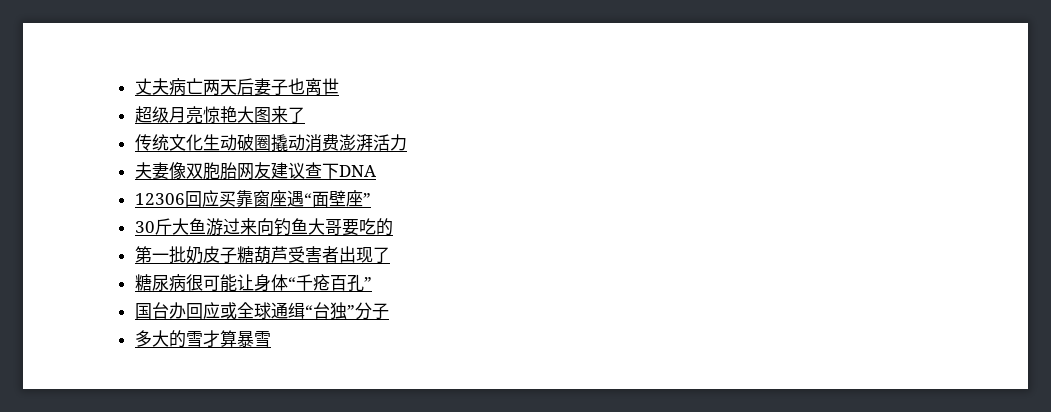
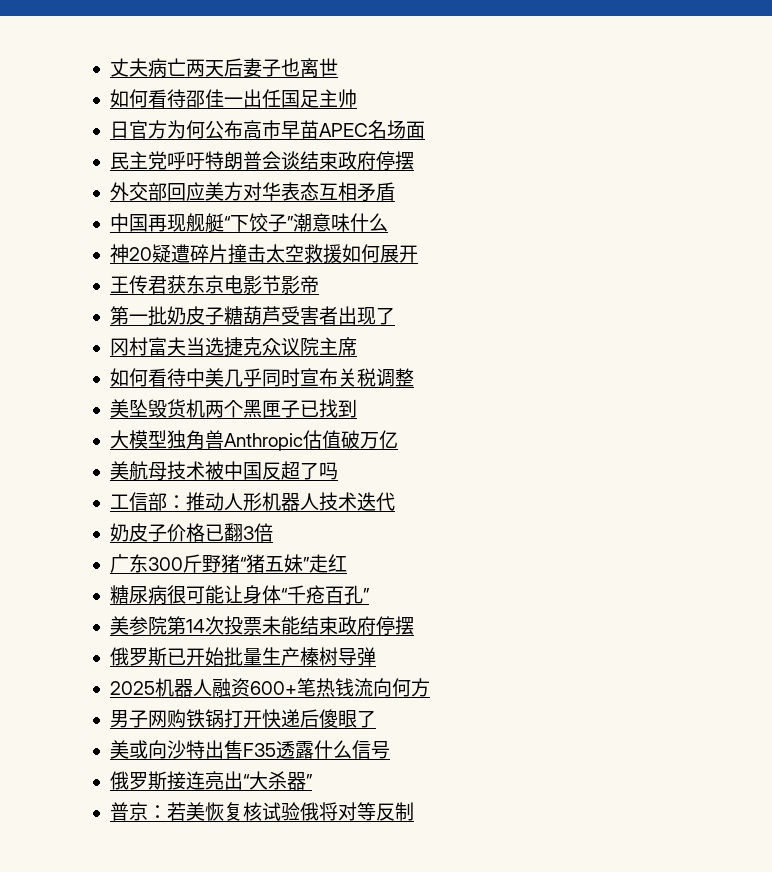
- 超级月亮惊艳大图来了
- 传统文化生动破圈撬动消费澎湃活力
- 夫妻像双胞胎网友建议查下DNA
- 12306回应买靠窗座遇“面壁座”
- 30斤大鱼游过来向钓鱼大哥要吃的
+ 如何看待邵佳一出任国足主帅
+ 日官方为何公布高市早苗APEC名场面
+ 民主党呼吁特朗普会谈结束政府停摆
+ 外交部回应美方对华表态互相矛盾
+ 中国再现舰艇“下饺子”潮意味什么
+ 神20疑遭碎片撞击太空救援如何展开
+ 王传君获东京电影节影帝
+ 冈村富夫当选捷克众议院主席
+ 如何看待中美几乎同时宣布关税调整
+ 美坠毁货机两个黑匣子已找到
+ 大模型独角兽Anthropic估值破万亿
+ 美航母技术被中国反超了吗
+ 工信部：推动人形机器人技术迭代
+ 奶皮子价格已翻3倍
+ 广东300斤野猪“猪五妹”走红
- 国台办回应或全球通缉“台独”分子
- 多大的雪才算暴雪
+ 美参院第14次投票未能结束政府停摆
+ 俄罗斯已开始批量生产榛树导弹
+ 2025机器人融资600+笔热钱流向何方
+ 男子网购铁锅打开快递后傻眼了
+ 美或向沙特出售F35透露什么信号
+ 俄罗斯接连亮出“大杀器”
+ 普京：若美恢复核试验俄将对等反制

